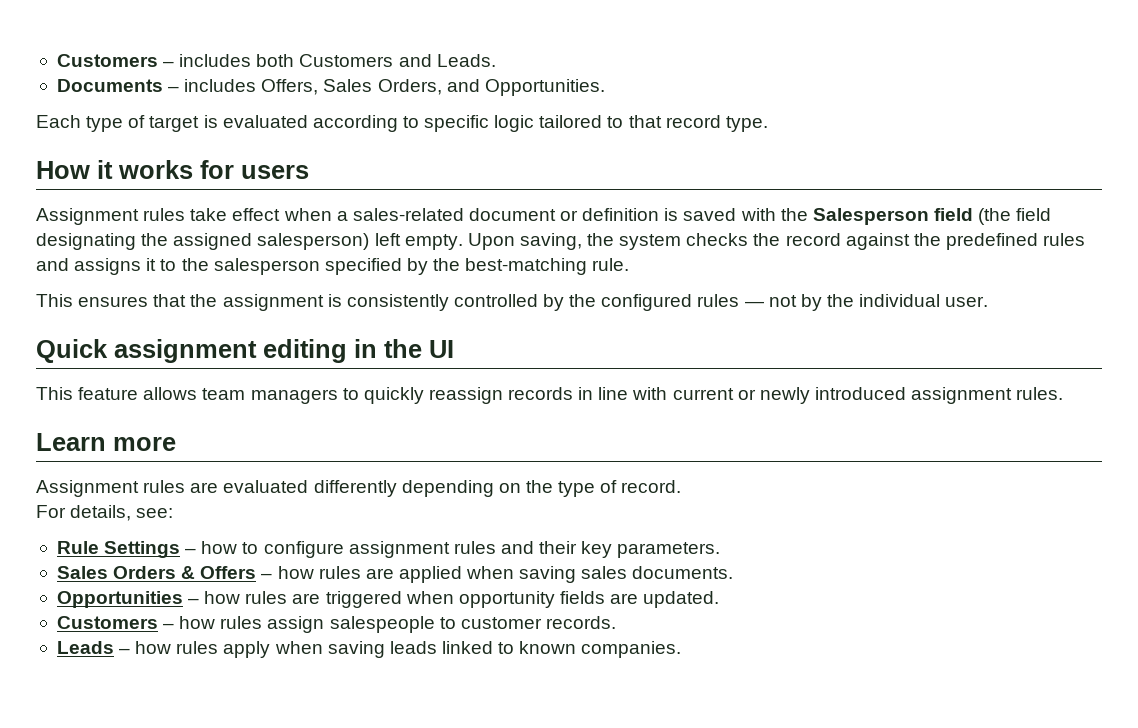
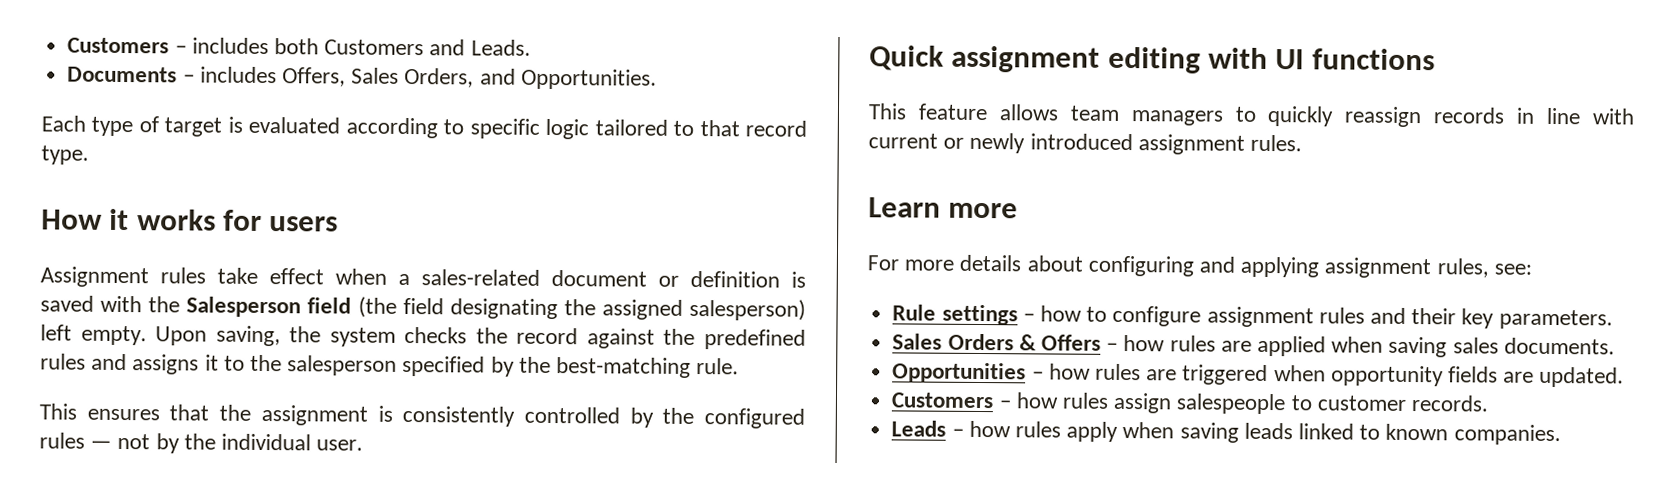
- Quick assignment editing in the UI
+ Quick assignment editing with UI functions
- Assignment rules are evaluated differently depending on the type of record.
- For details, see:
+ For more details about configuring and applying assignment rules, see:
- Rule Settings – how to configure assignment rules and their key parameters.
+ Rule settings – how to configure assignment rules and their key parameters.

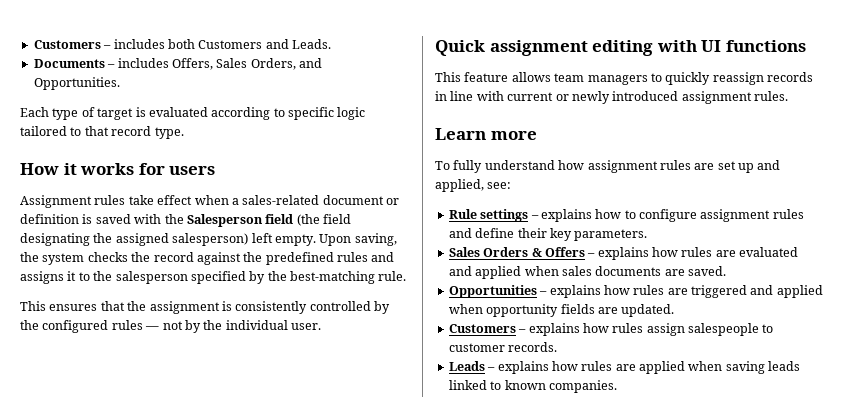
- For more details about configuring and applying assignment rules, see:
+ To fully understand how assignment rules are set up and applied, see:
- Rule settings – how to configure assignment rules and their key parameters.
+ Rule settings – explains how to configure assignment rules and define their key parameters.
- Sales Orders & Offers – how rules are applied when saving sales documents.
+ Sales Orders & Offers – еxplains how rules are evaluated and applied when sales documents are saved.
- Opportunities – how rules are triggered when opportunity fields are updated.
+ Opportunities – explains how rules are triggered and applied when opportunity fields are updated.
- Customers – how rules assign salespeople to customer records.
+ Customers – explains how rules assign salespeople to customer records.
- Leads – how rules apply when saving leads linked to known companies.
+ Leads – explains how rules are applied when saving leads linked to known companies.

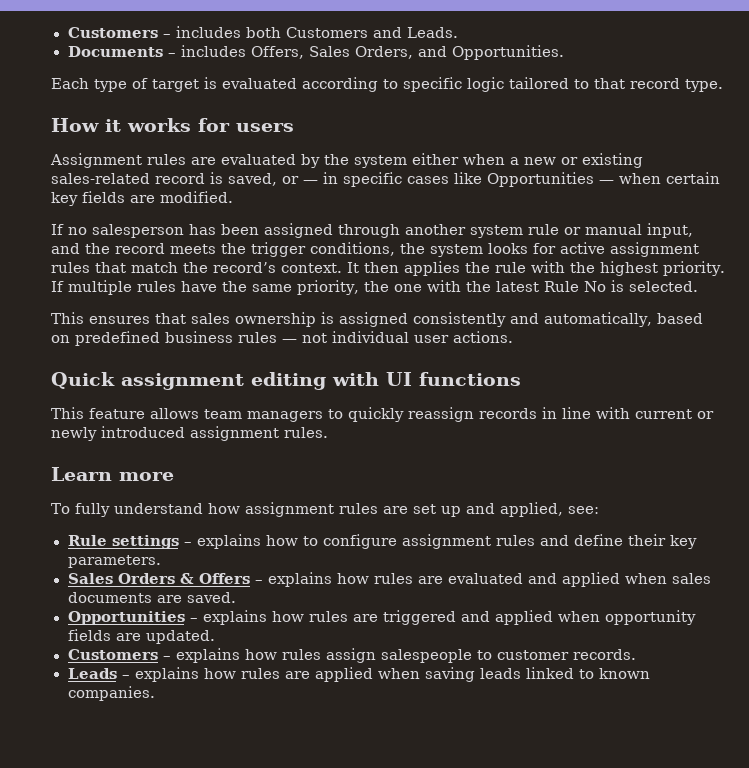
- Assignment rules take effect when a sales-related document or definition is saved with the Salesperson field (the field designating the assigned salesperson) left empty. Upon saving, the system checks the record against the predefined rules and assigns it to the salesperson specified by the best-matching rule.
- This ensures that the assignment is consistently controlled by the configured rules — not by the individual user.
+ Assignment rules are evaluated by the system either when a new or existing sales-related record is saved, or — in specific cases like Opportunities — when certain key fields are modified.
+ If no salesperson has been assigned through another system rule or manual input, and the record meets the trigger conditions, the system looks for active assignment rules that match the record’s context. It then applies the rule with the highest priority. If multiple rules have the same priority, the one with the latest Rule No is selected.
+ This ensures that sales ownership is assigned consistently and automatically, based on predefined business rules — not individual user actions.

